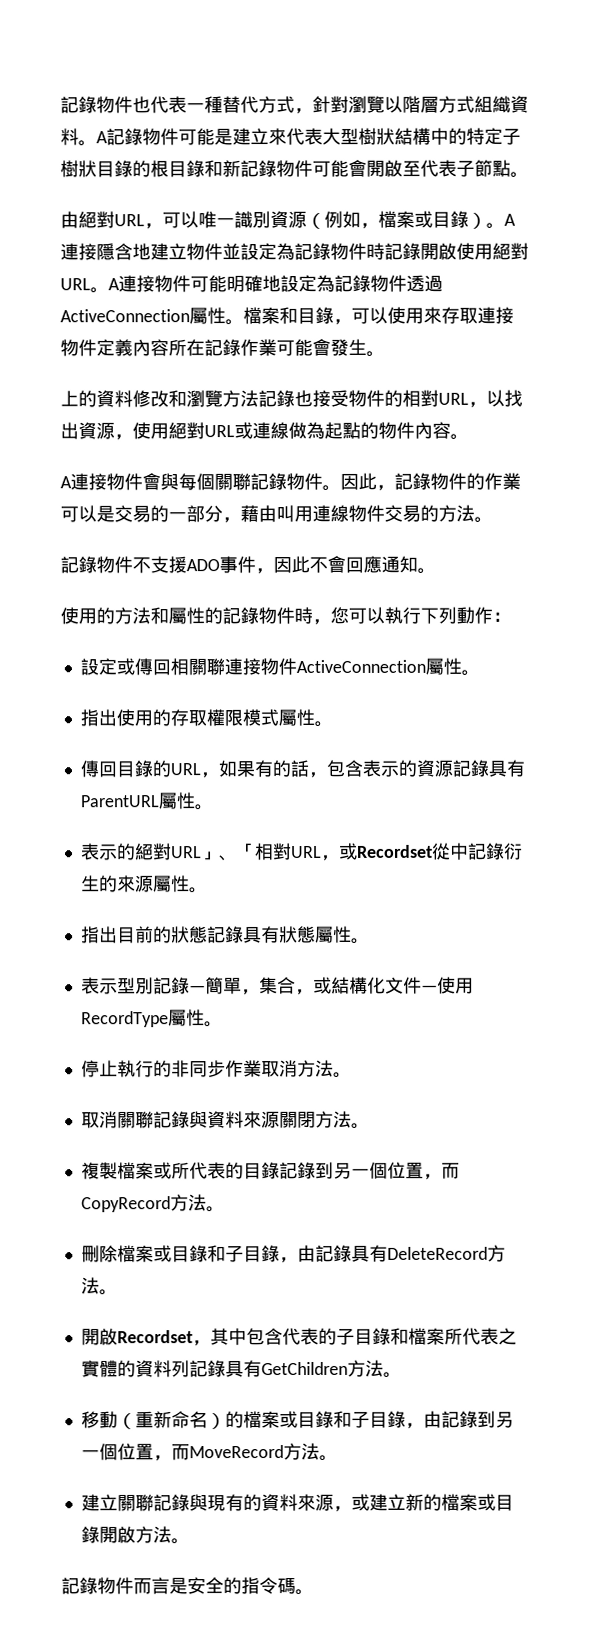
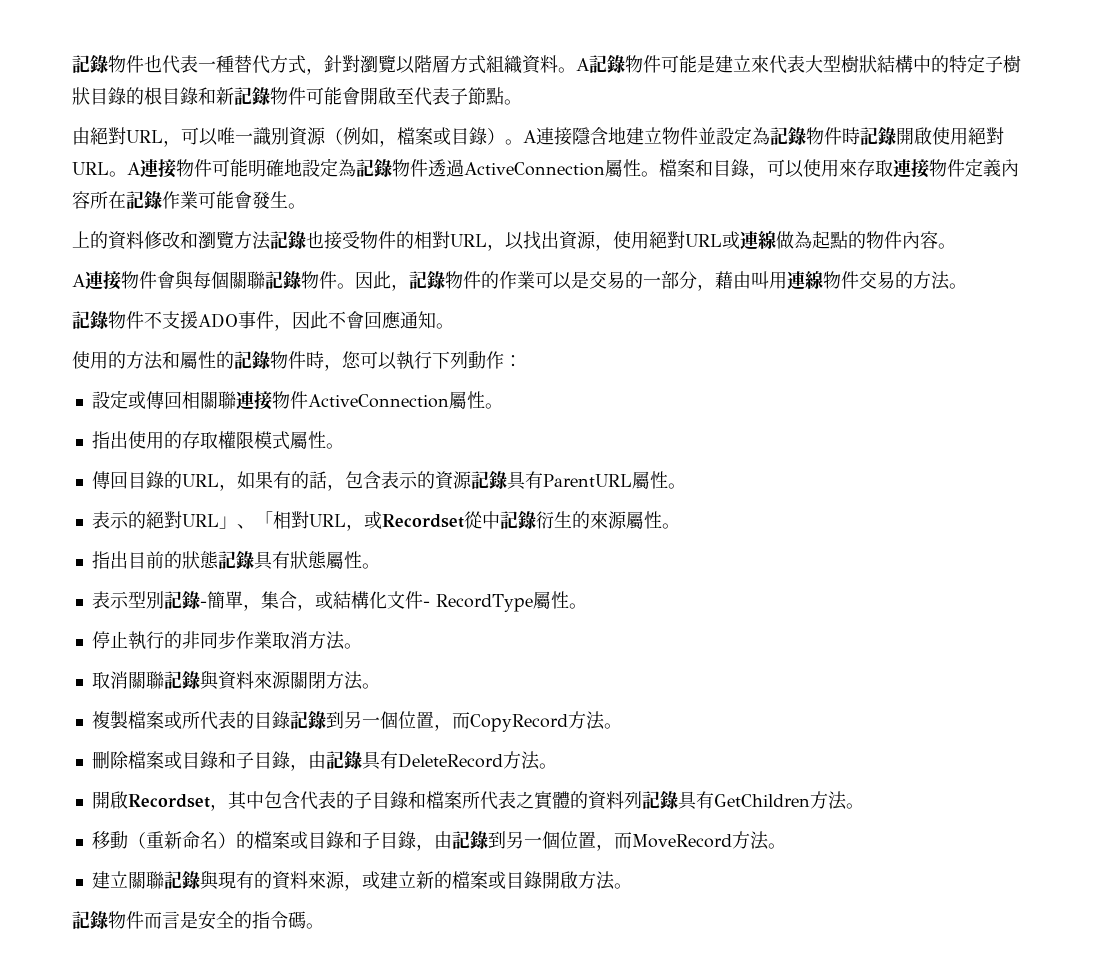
- 表示型別記錄—簡單，集合，或結構化文件—使用RecordType屬性。
+ 表示型別記錄-簡單，集合，或結構化文件- RecordType屬性。

